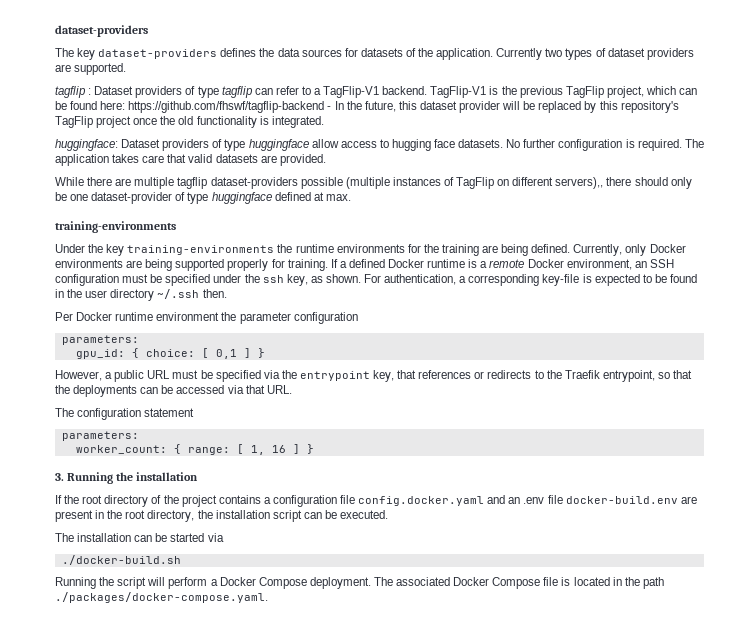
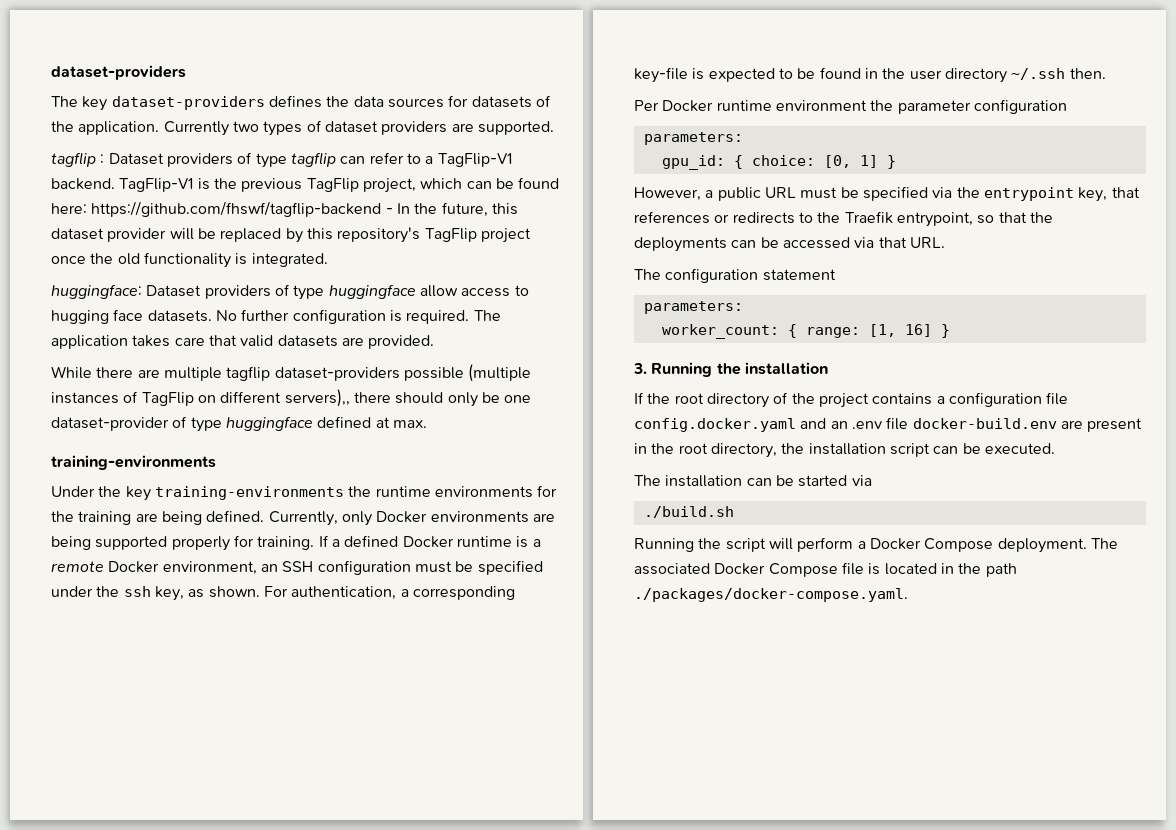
- gpu_id: { choice: [ 0,1 ] }
+ gpu_id: { choice: [0, 1] }
- worker_count: { range: [ 1, 16 ] }
+ worker_count: { range: [1, 16] }
- ./docker-build.sh
+ ./build.sh

